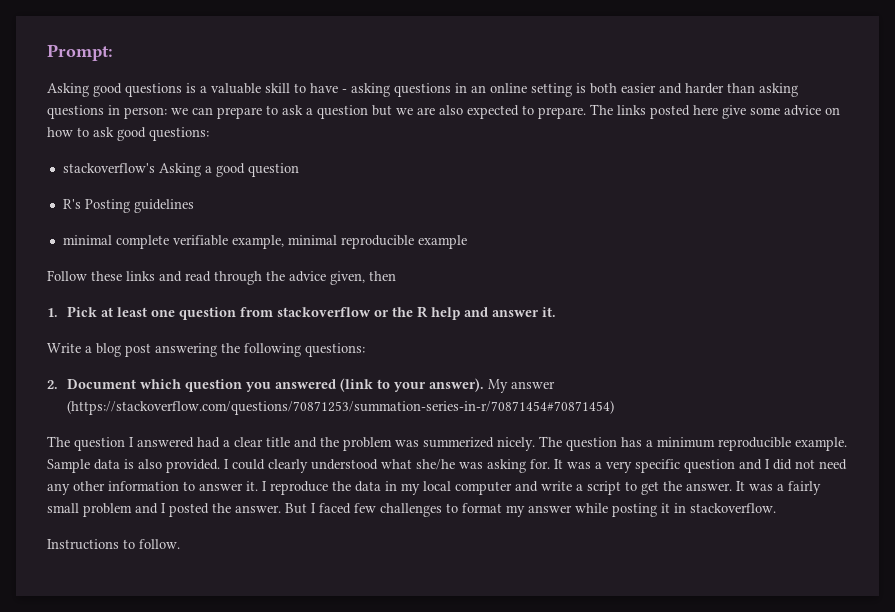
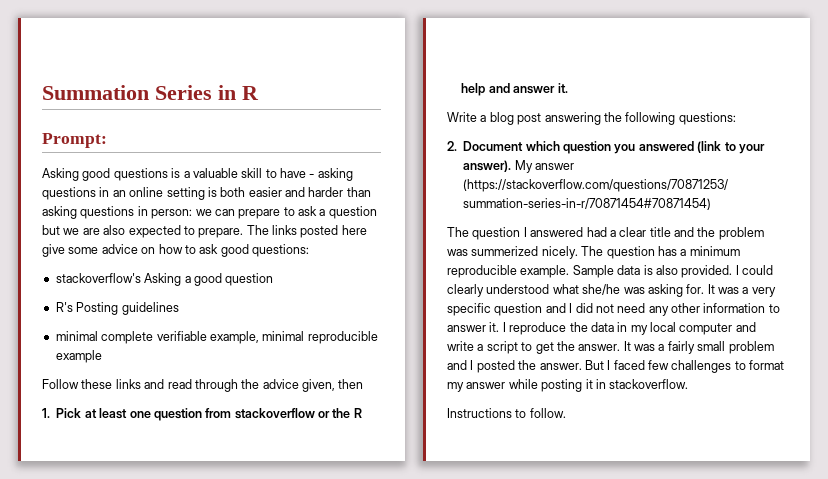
+ Summation Series in R

